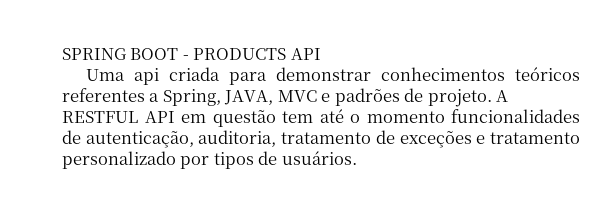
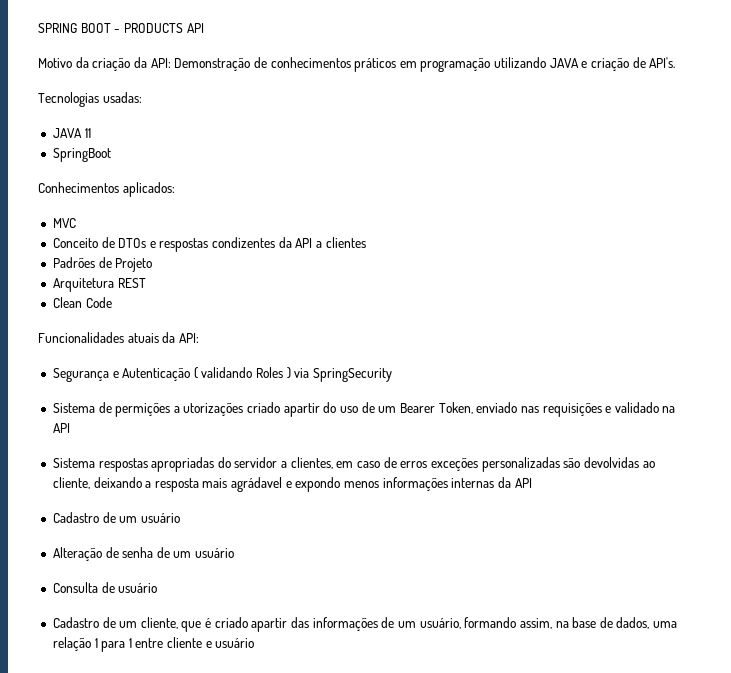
- Uma api criada para demonstrar conhecimentos teóricos referentes a Spring, JAVA, MVC e padrões de projeto. A RESTFUL API em questão tem até o momento funcionalidades de autenticação, auditoria, tratamento de exceções e tratamento personalizado por tipos de usuários.
+ Motivo da criação da API: Demonstração de conhecimentos práticos em programação utilizando JAVA e criação de API's.
+ Tecnologias usadas:
+ JAVA 11
+ SpringBoot
+ Conhecimentos aplicados:
+ MVC
+ Conceito de DTOs e respostas condizentes da API a clientes
+ Padrões de Projeto
+ Arquitetura REST
+ Clean Code
+ Funcionalidades atuais da API:
+ Segurança e Autenticação ( validando Roles ) via SpringSecurity
+ Sistema de permições a utorizações criado apartir do uso de um Bearer Token, enviado nas requisições e validado na API
+ Sistema respostas apropriadas do servidor a clientes, em caso de erros exceções personalizadas são devolvidas ao cliente, deixando a resposta mais agrádavel e expondo menos informações internas da API
+ Cadastro de um usuário
+ Alteração de senha de um usuário
+ Consulta de usuário
+ Cadastro de um cliente, que é criado apartir das informações de um usuário, formando assim, na base de dados, uma relação 1 para 1 entre cliente e usuário

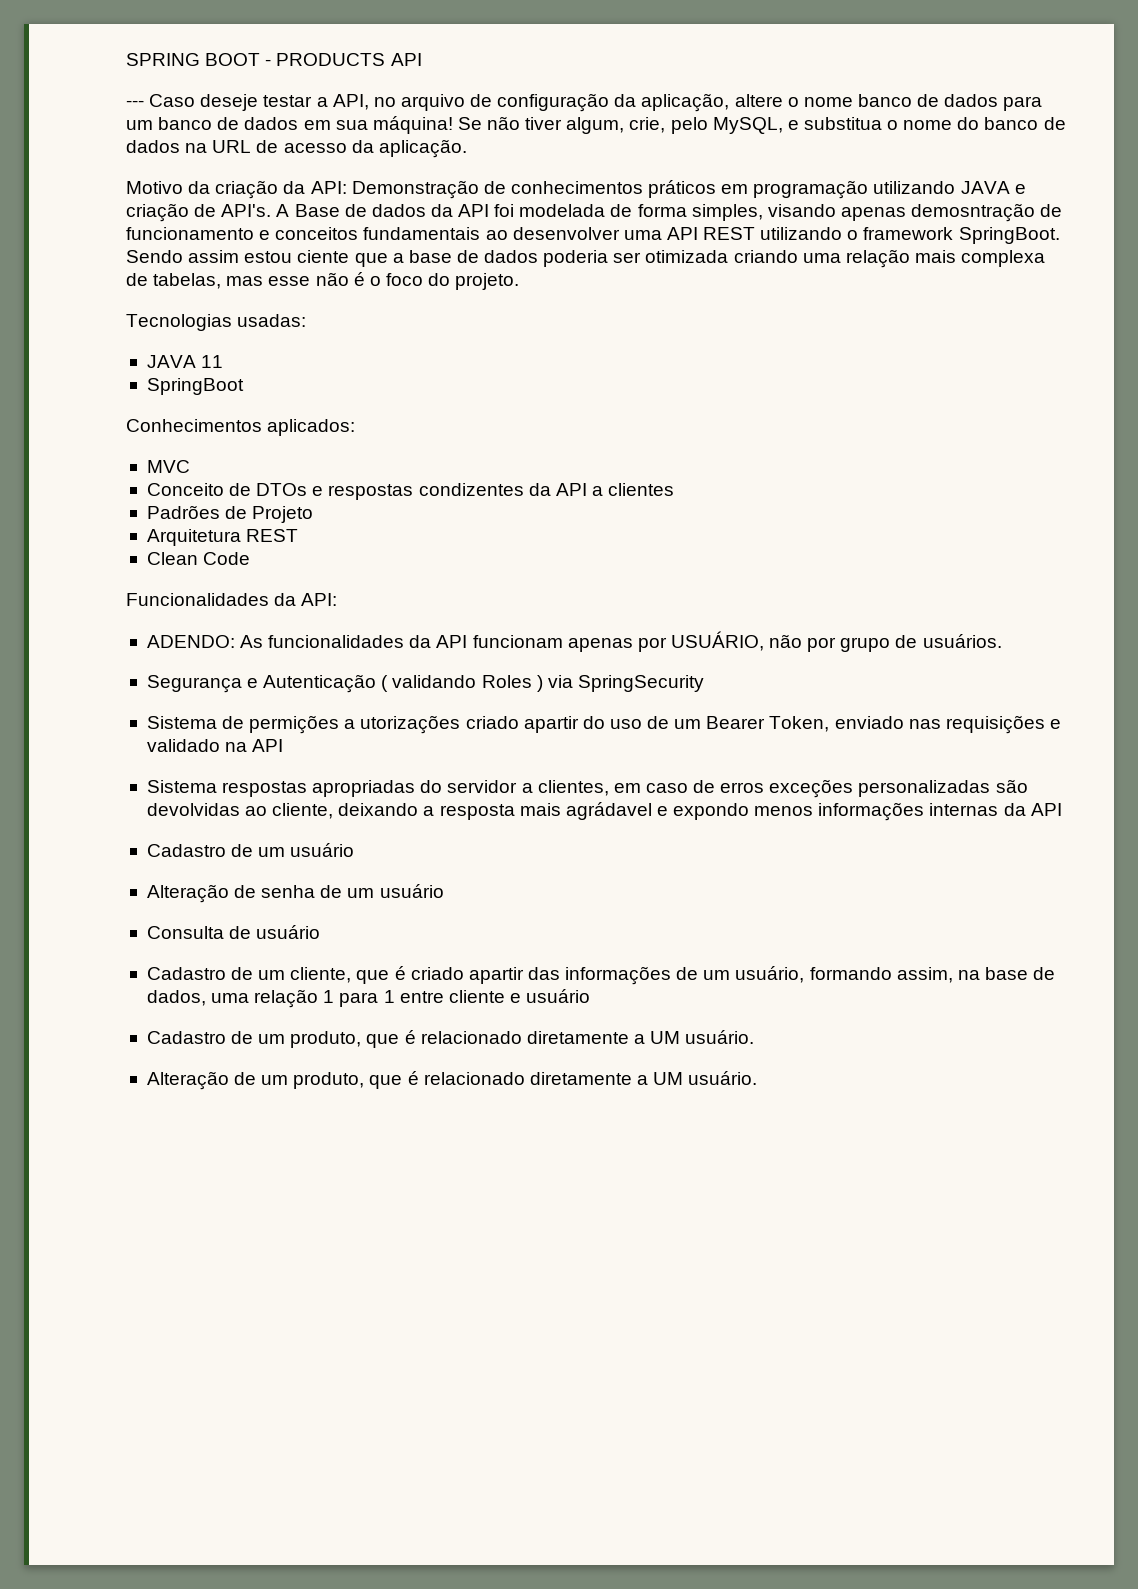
+ --- Caso deseje testar a API, no arquivo de configuração da aplicação, altere o nome banco de dados para um banco de dados em sua máquina! Se não tiver algum, crie, pelo MySQL, e substitua o nome do banco de dados na URL de acesso da aplicação.
+ A Base de dados da API foi modelada de forma simples, visando apenas demosntração de funcionamento e conceitos fundamentais ao desenvolver uma API REST utilizando o framework SpringBoot. Sendo assim estou ciente que a base de dados poderia ser otimizada criando uma relação mais complexa de tabelas, mas esse não é o foco do projeto.
- Funcionalidades atuais da API:
+ Funcionalidades da API:
+ ADENDO: As funcionalidades da API funcionam apenas por USUÁRIO, não por grupo de usuários.
+ Cadastro de um produto, que é relacionado diretamente a UM usuário.
+ Alteração de um produto, que é relacionado diretamente a UM usuário.

